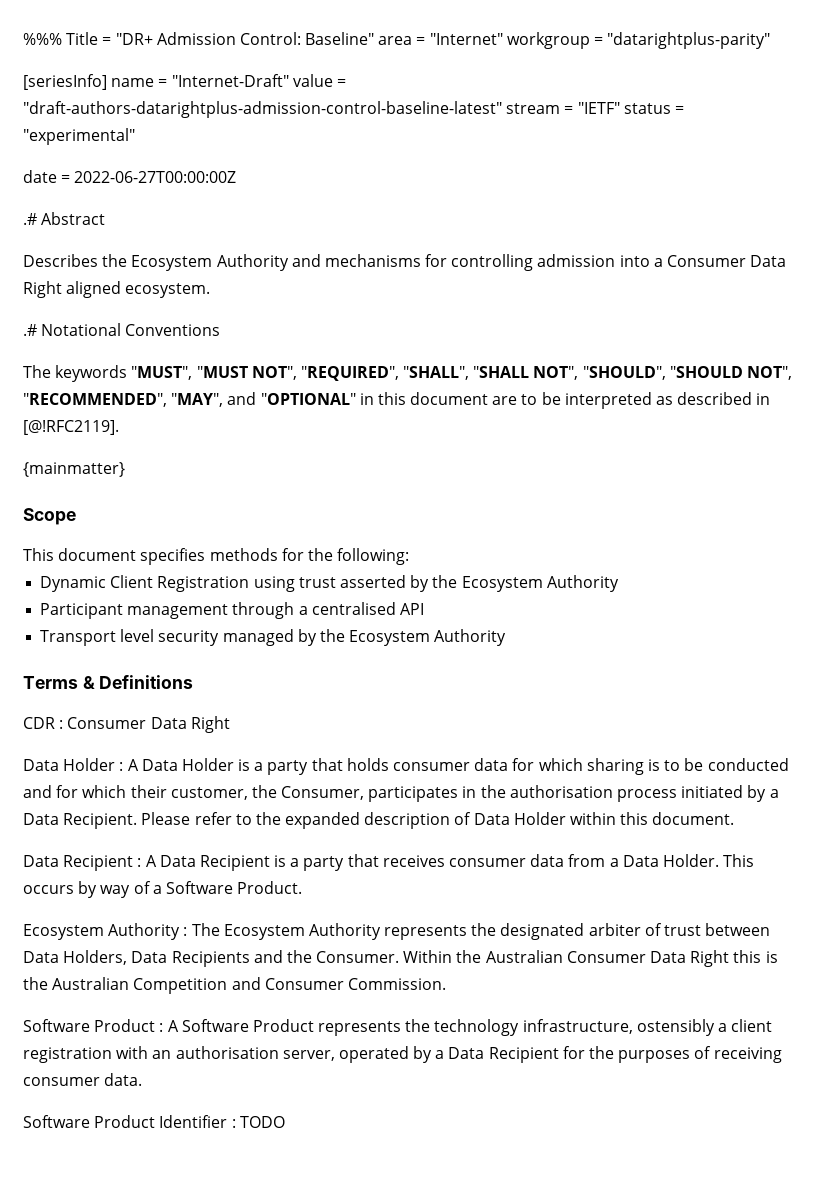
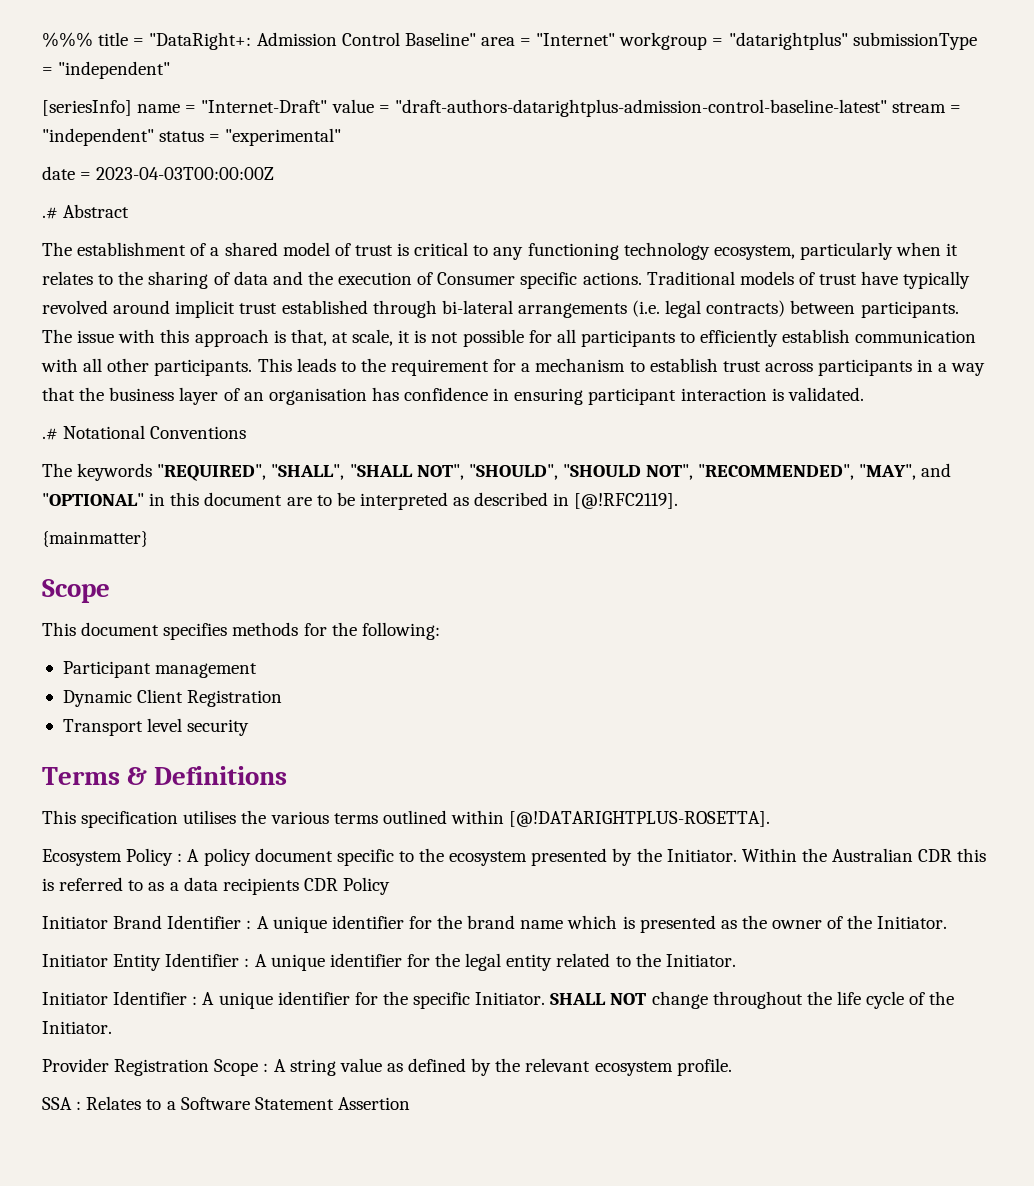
- %%% Title = "DR+ Admission Control: Baseline" area = "Internet" workgroup = "datarightplus-parity"
+ %%% title = "DataRight+: Admission Control Baseline" area = "Internet" workgroup = "datarightplus" submissionType = "independent"
- [seriesInfo] name = "Internet-Draft" value = "draft-authors-datarightplus-admission-control-baseline-latest" stream = "IETF" status = "experimental"
+ [seriesInfo] name = "Internet-Draft" value = "draft-authors-datarightplus-admission-control-baseline-latest" stream = "independent" status = "experimental"
- date = 2022-06-27T00:00:00Z
+ date = 2023-04-03T00:00:00Z
- Describes the Ecosystem Authority and mechanisms for controlling admission into a Consumer Data Right aligned ecosystem.
+ The establishment of a shared model of trust is critical to any functioning technology ecosystem, particularly when it relates to the sharing of data and the execution of Consumer specific actions. Traditional models of trust have typically revolved around implicit trust established through bi-lateral arrangements (i.e. legal contracts) between participants. The issue with this approach is that, at scale, it is not possible for all participants to efficiently establish communication with all other participants. This leads to the requirement for a mechanism to establish trust across participants in a way that the business layer of an organisation has confidence in ensuring participant interaction is validated.
- The keywords "MUST", "MUST NOT", "REQUIRED", "SHALL", "SHALL NOT", "SHOULD", "SHOULD NOT", "RECOMMENDED", "MAY", and "OPTIONAL" in this document are to be interpreted as described in [@!RFC2119].
+ The keywords "REQUIRED", "SHALL", "SHALL NOT", "SHOULD", "SHOULD NOT", "RECOMMENDED", "MAY", and "OPTIONAL" in this document are to be interpreted as described in [@!RFC2119].
+ Participant management
- Dynamic Client Registration using trust asserted by the Ecosystem Authority
- Participant management through a centralised API
- Transport level security managed by the Ecosystem Authority
+ Dynamic Client Registration
+ Transport level security
  Terms & Definitions
- CDR : Consumer Data Right
- Data Holder : A Data Holder is a party that holds consumer data for which sharing is to be conducted and for which their customer, the Consumer, participates in the authorisation process initiated by a Data Recipient. Please refer to the expanded description of Data Holder within this document.
- Data Recipient : A Data Recipient is a party that receives consumer data from a Data Holder. This occurs by way of a Software Product.
- Ecosystem Authority : The Ecosystem Authority represents the designated arbiter of trust between Data Holders, Data Recipients and the Consumer. Within the Australian Consumer Data Right this is the Australian Competition and Consumer Commission.
- Software Product : A Software Product represents the technology infrastructure, ostensibly a client registration with an authorisation server, operated by a Data Recipient for the purposes of receiving consumer data.
- Software Product Identifier : TODO
+ This specification utilises the various terms outlined within [@!DATARIGHTPLUS-ROSETTA].
+ Ecosystem Policy : A policy document specific to the ecosystem presented by the Initiator. Within the Australian CDR this is referred to as a data recipients CDR Policy
+ Initiator Brand Identifier : A unique identifier for the brand name which is presented as the owner of the Initiator.
+ Initiator Entity Identifier : A unique identifier for the legal entity related to the Initiator.
+ Initiator Identifier : A unique identifier for the specific Initiator. SHALL NOT change throughout the life cycle of the Initiator.
+ Provider Registration Scope : A string value as defined by the relevant ecosystem profile.
+ SSA : Relates to a Software Statement Assertion

